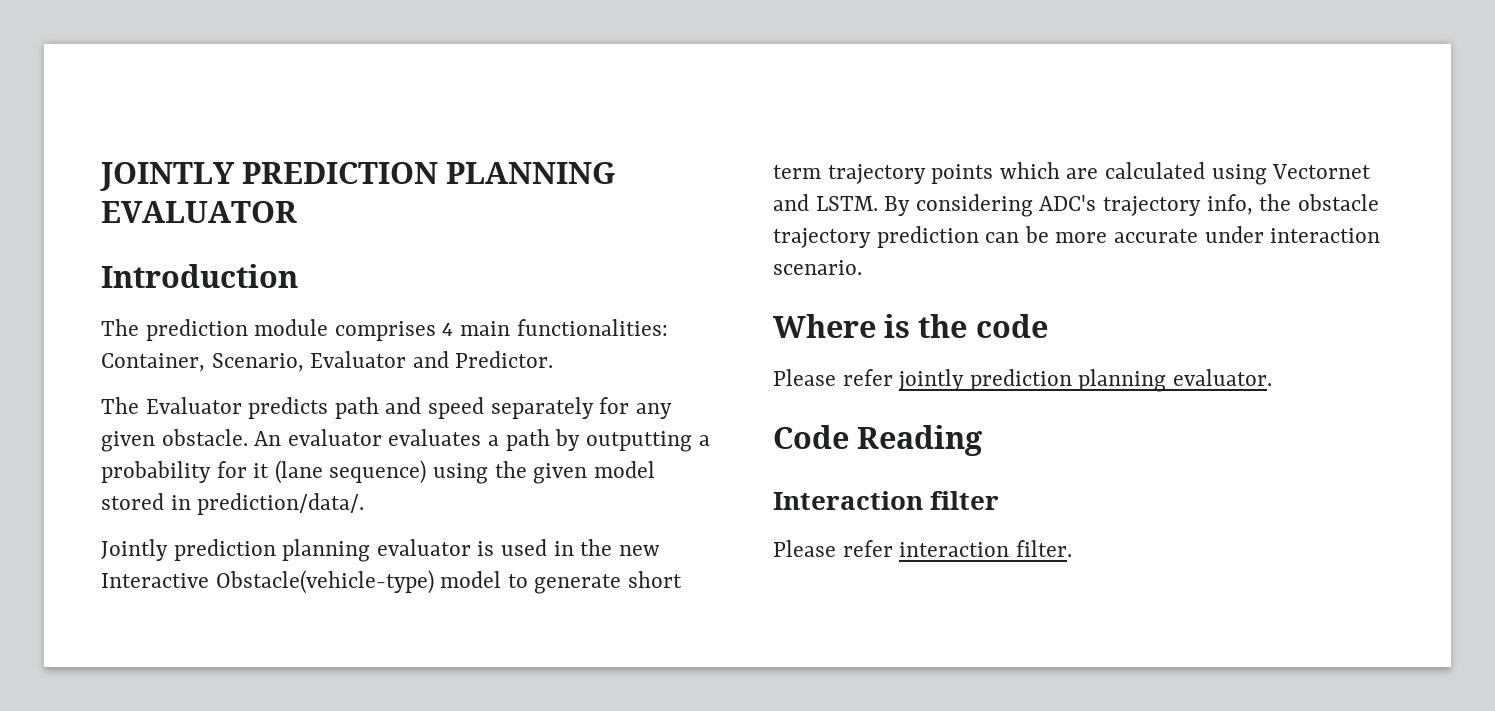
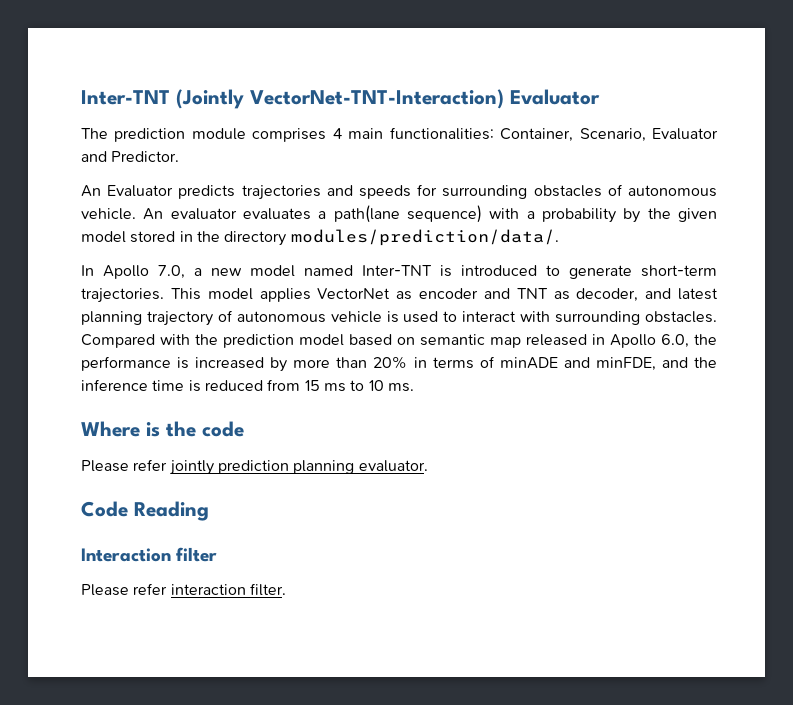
- JOINTLY PREDICTION PLANNING EVALUATOR
- Introduction
+ Inter-TNT (Jointly VectorNet-TNT-Interaction) Evaluator
- The Evaluator predicts path and speed separately for any given obstacle. An evaluator evaluates a path by outputting a probability for it (lane sequence) using the given model stored in prediction/data/.
- Jointly prediction planning evaluator is used in the new Interactive Obstacle(vehicle-type) model to generate short term trajectory points which are calculated using Vectornet and LSTM. By considering ADC's trajectory info, the obstacle trajectory prediction can be more accurate under interaction scenario.
+ An Evaluator predicts trajectories and speeds for surrounding obstacles of autonomous vehicle. An evaluator evaluates a path(lane sequence) with a probability by the given model stored in the directory modules/prediction/data/.
+ In Apollo 7.0, a new model named Inter-TNT is introduced to generate short-term trajectories. This model applies VectorNet as encoder and TNT as decoder, and latest planning trajectory of autonomous vehicle is used to interact with surrounding obstacles. Compared with the prediction model based on semantic map released in Apollo 6.0, the performance is increased by more than 20% in terms of minADE and minFDE, and the inference time is reduced from 15 ms to 10 ms.

